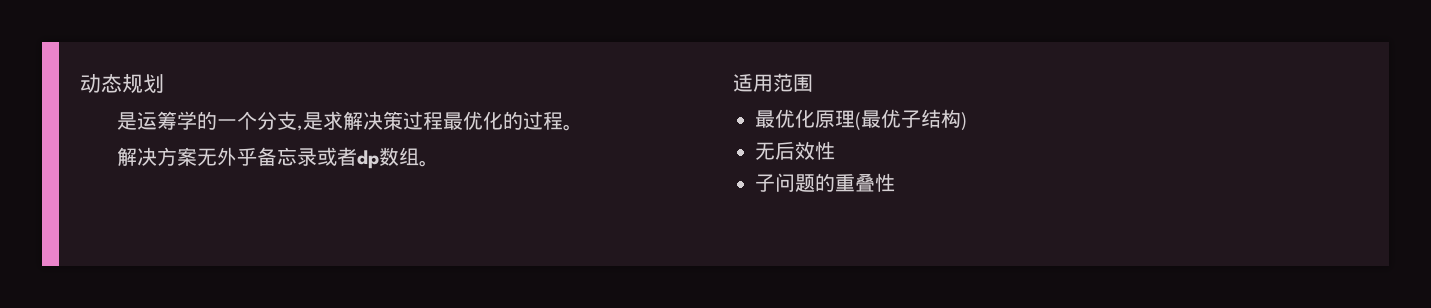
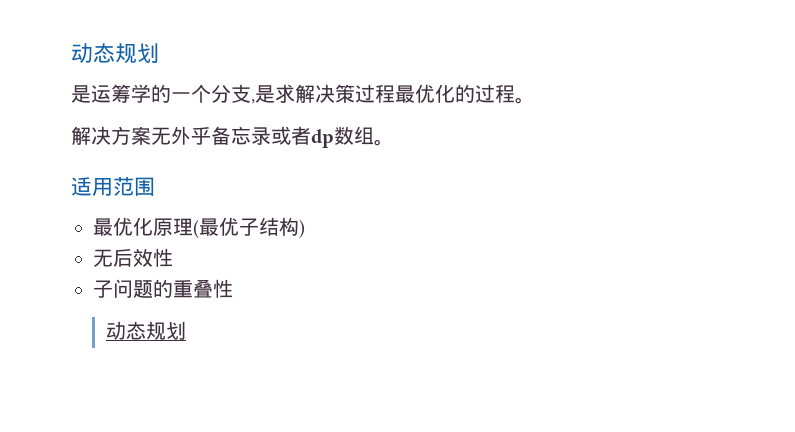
  子问题的重叠性
+ 动态规划

